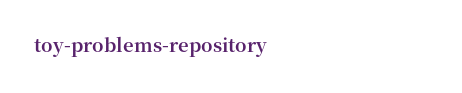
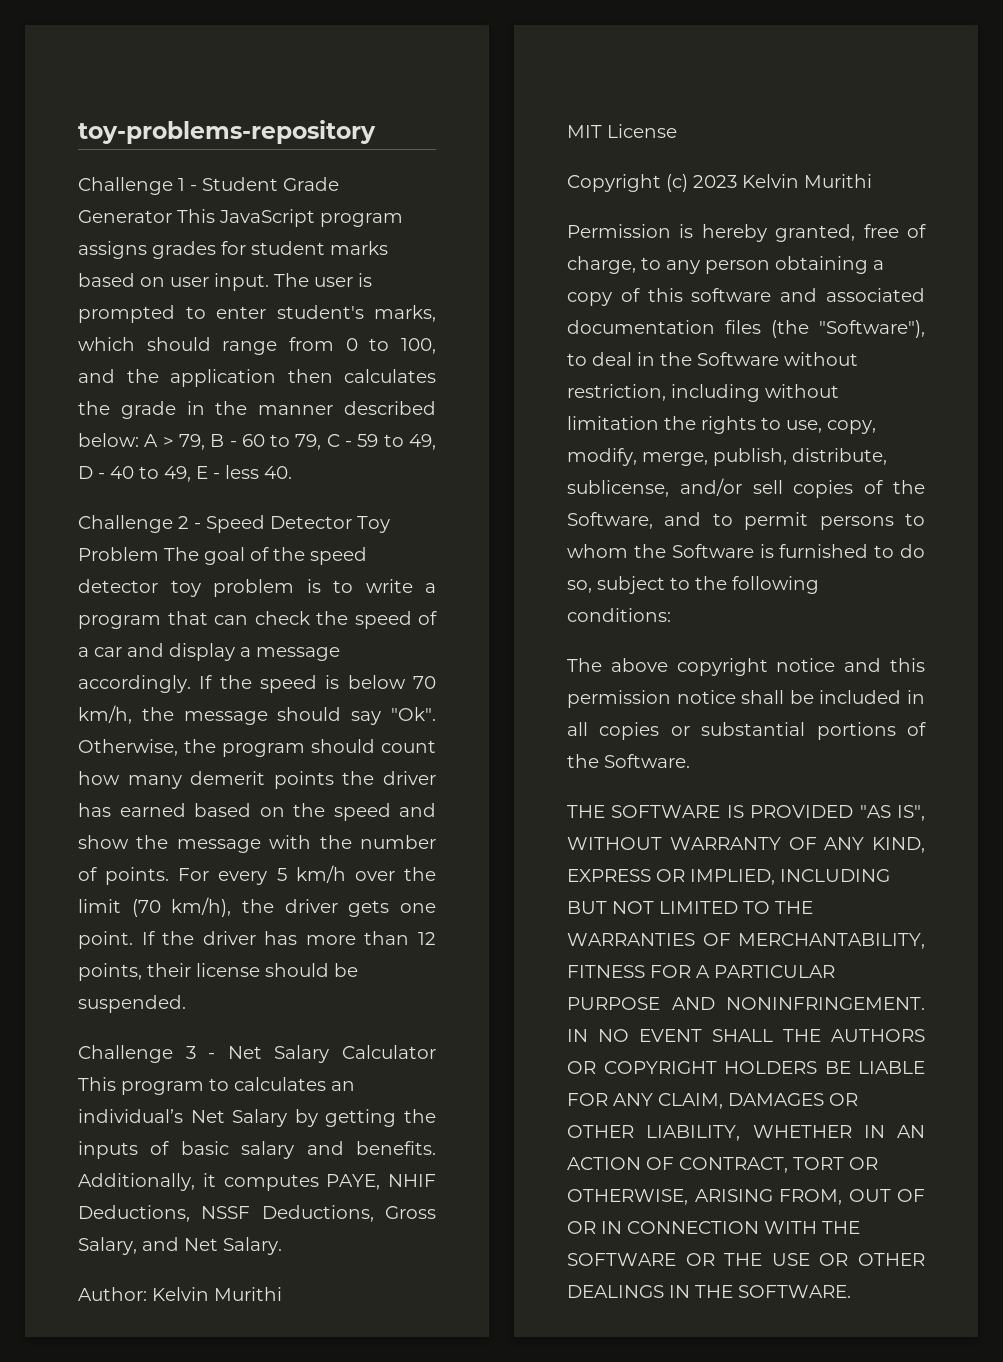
+ Challenge 1 - Student Grade Generator This JavaScript program assigns grades for student marks based on user input. The user is prompted to enter student's marks, which should range from 0 to 100, and the application then calculates the grade in the manner described below: A > 79, B - 60 to 79, C - 59 to 49, D - 40 to 49, E - less 40.
+ Challenge 2 - Speed Detector Toy Problem The goal of the speed detector toy problem is to write a program that can check the speed of a car and display a message accordingly. If the speed is below 70 km/h, the message should say "Ok". Otherwise, the program should count how many demerit points the driver has earned based on the speed and show the message with the number of points. For every 5 km/h over the limit (70 km/h), the driver gets one point. If the driver has more than 12 points, their license should be suspended.
+ Challenge 3 - Net Salary Calculator This program to calculates an individual’s Net Salary by getting the inputs of basic salary and benefits. Additionally, it computes PAYE, NHIF Deductions, NSSF Deductions, Gross Salary, and Net Salary.
+ Author: Kelvin Murithi
+ MIT License
+ Copyright (c) 2023 Kelvin Murithi
+ Permission is hereby granted, free of charge, to any person obtaining a copy of this software and associated documentation files (the "Software"), to deal in the Software without restriction, including without limitation the rights to use, copy, modify, merge, publish, distribute, sublicense, and/or sell copies of the Software, and to permit persons to whom the Software is furnished to do so, subject to the following conditions:
+ The above copyright notice and this permission notice shall be included in all copies or substantial portions of the Software.
+ THE SOFTWARE IS PROVIDED "AS IS", WITHOUT WARRANTY OF ANY KIND, EXPRESS OR IMPLIED, INCLUDING BUT NOT LIMITED TO THE WARRANTIES OF MERCHANTABILITY, FITNESS FOR A PARTICULAR PURPOSE AND NONINFRINGEMENT. IN NO EVENT SHALL THE AUTHORS OR COPYRIGHT HOLDERS BE LIABLE FOR ANY CLAIM, DAMAGES OR OTHER LIABILITY, WHETHER IN AN ACTION OF CONTRACT, TORT OR OTHERWISE, ARISING FROM, OUT OF OR IN CONNECTION WITH THE SOFTWARE OR THE USE OR OTHER DEALINGS IN THE SOFTWARE.

